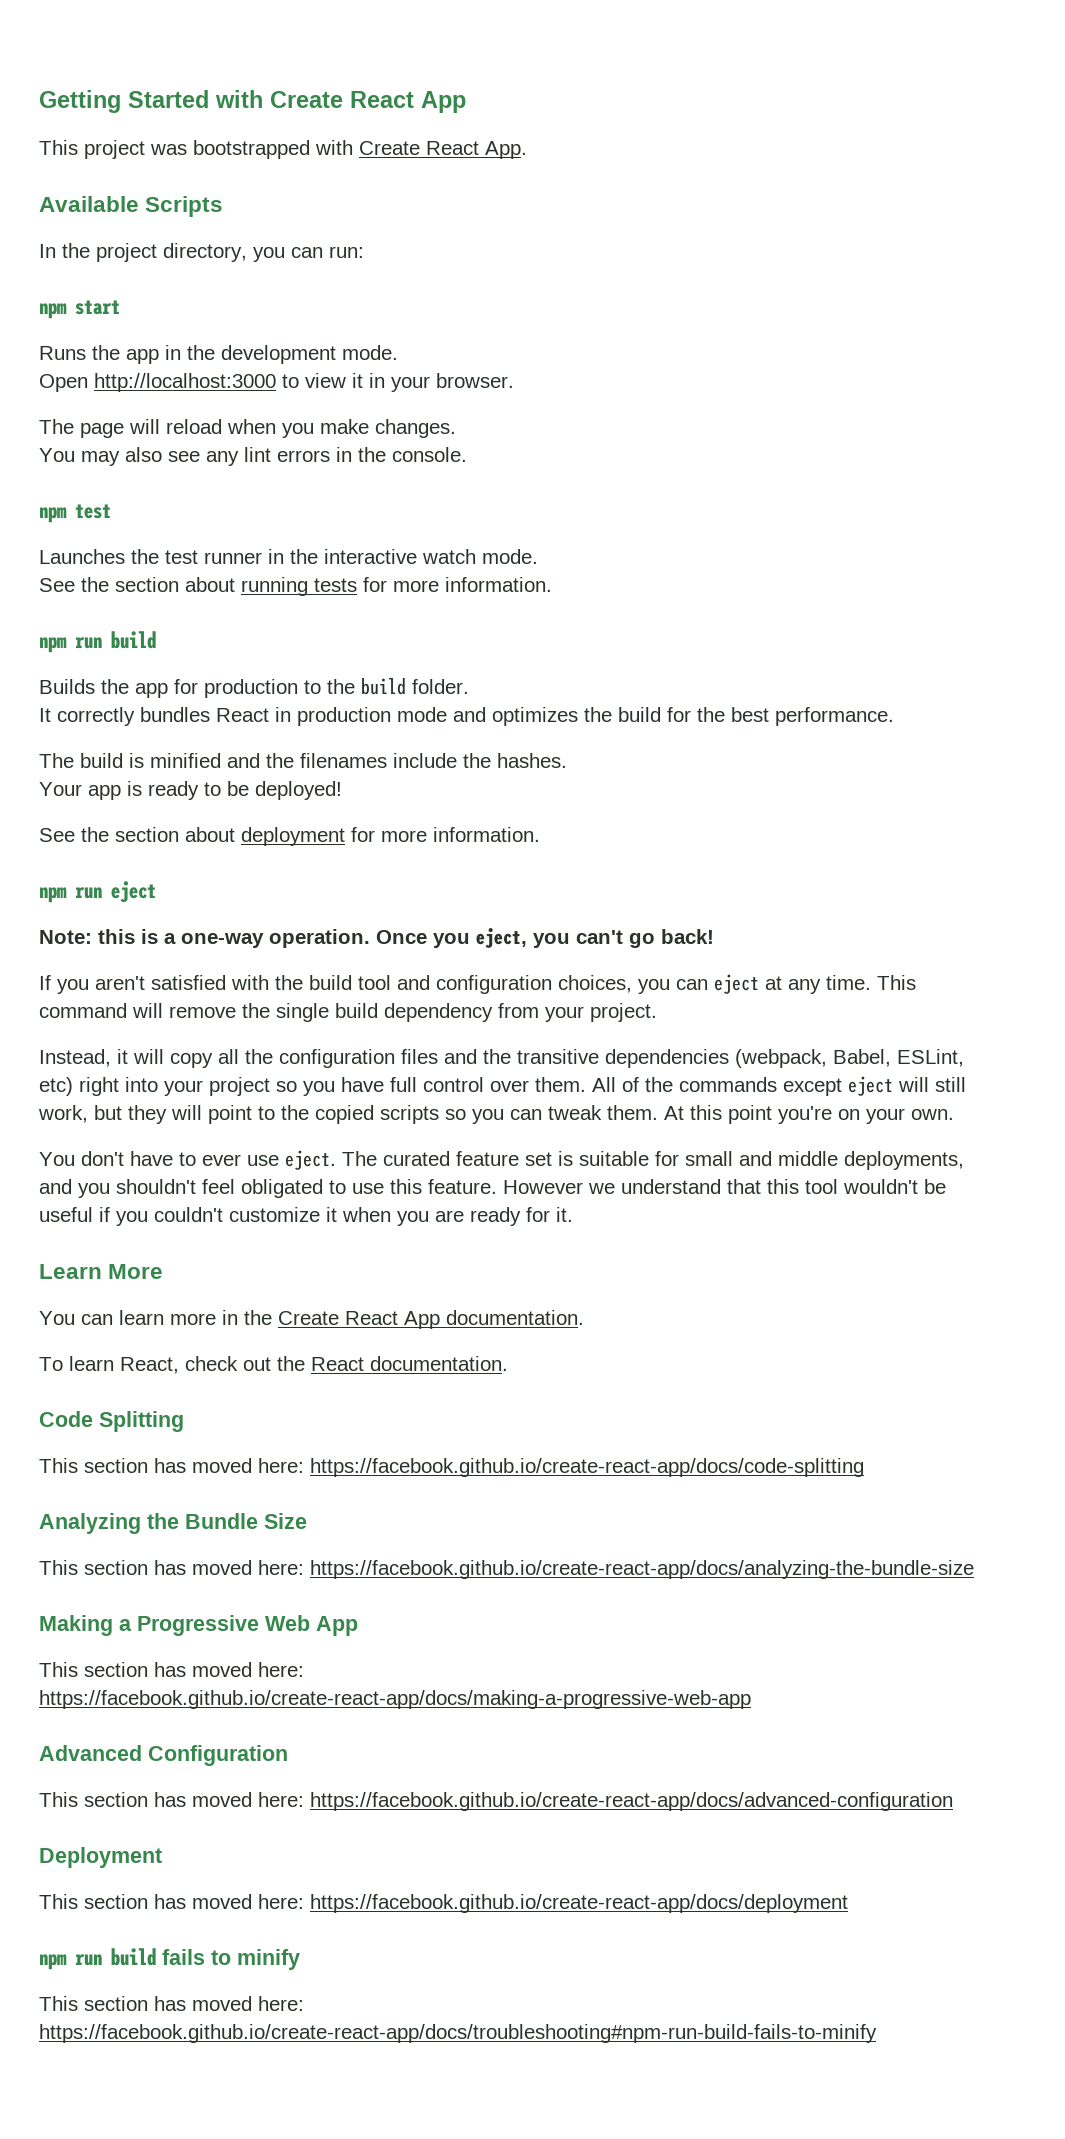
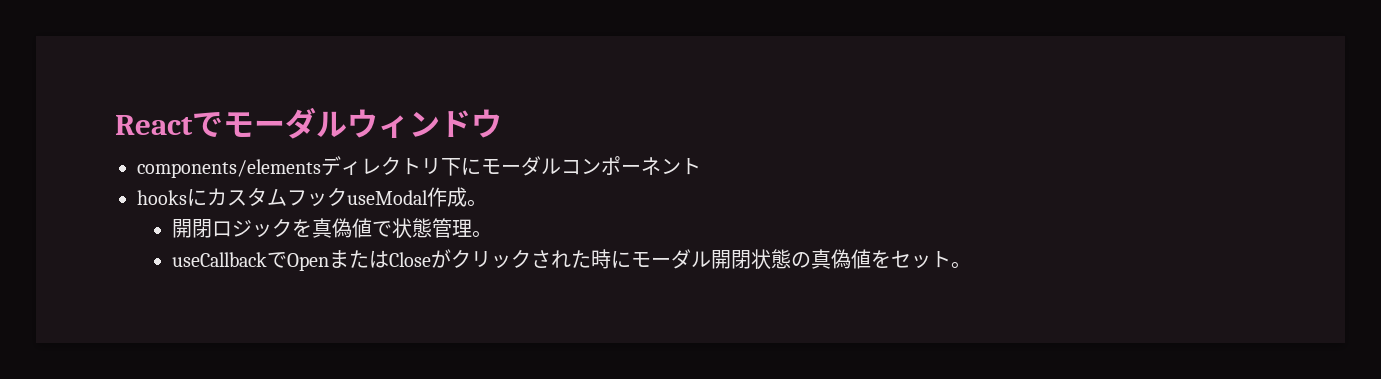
- Getting Started with Create React App
- This project was bootstrapped with Create React App.
- Available Scripts
- In the project directory, you can run:
- npm start
- Runs the app in the development mode.
- Open http://localhost:3000 to view it in your browser.
- The page will reload when you make changes.
- You may also see any lint errors in the console.
- npm test
- Launches the test runner in the interactive watch mode.
- See the section about running tests for more information.
- npm run build
- Builds the app for production to the build folder.
- It correctly bundles React in production mode and optimizes the build for the best performance.
- The build is minified and the filenames include the hashes.
- Your app is ready to be deployed!
- See the section about deployment for more information.
- npm run eject
- Note: this is a one-way operation. Once you eject, you can't go back!
- If you aren't satisfied with the build tool and configuration choices, you can eject at any time. This command will remove the single build dependency from your project.
- Instead, it will copy all the configuration files and the transitive dependencies (webpack, Babel, ESLint, etc) right into your project so you have full control over them. All of the commands except eject will still work, but they will point to the copied scripts so you can tweak them. At this point you're on your own.
- You don't have to ever use eject. The curated feature set is suitable for small and middle deployments, and you shouldn't feel obligated to use this feature. However we understand that this tool wouldn't be useful if you couldn't customize it when you are ready for it.
- Learn More
- You can learn more in the Create React App documentation.
- To learn React, check out the React documentation.
- Code Splitting
- This section has moved here: https://facebook.github.io/create-react-app/docs/code-splitting
- Analyzing the Bundle Size
- This section has moved here: https://facebook.github.io/create-react-app/docs/analyzing-the-bundle-size
- Making a Progressive Web App
- This section has moved here: https://facebook.github.io/create-react-app/docs/making-a-progressive-web-app
- Advanced Configuration
- This section has moved here: https://facebook.github.io/create-react-app/docs/advanced-configuration
- Deployment
- This section has moved here: https://facebook.github.io/create-react-app/docs/deployment
- npm run build fails to minify
- This section has moved here: https://facebook.github.io/create-react-app/docs/troubleshooting#npm-run-build-fails-to-minify
+ Reactでモーダルウィンドウ
+ components/elementsディレクトリ下にモーダルコンポーネント
+ hooksにカスタムフックuseModal作成。
+ 開閉ロジックを真偽値で状態管理。
+ useCallbackでOpenまたはCloseがクリックされた時にモーダル開閉状態の真偽値をセット。

